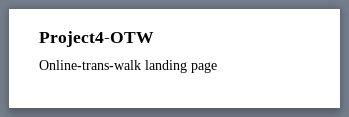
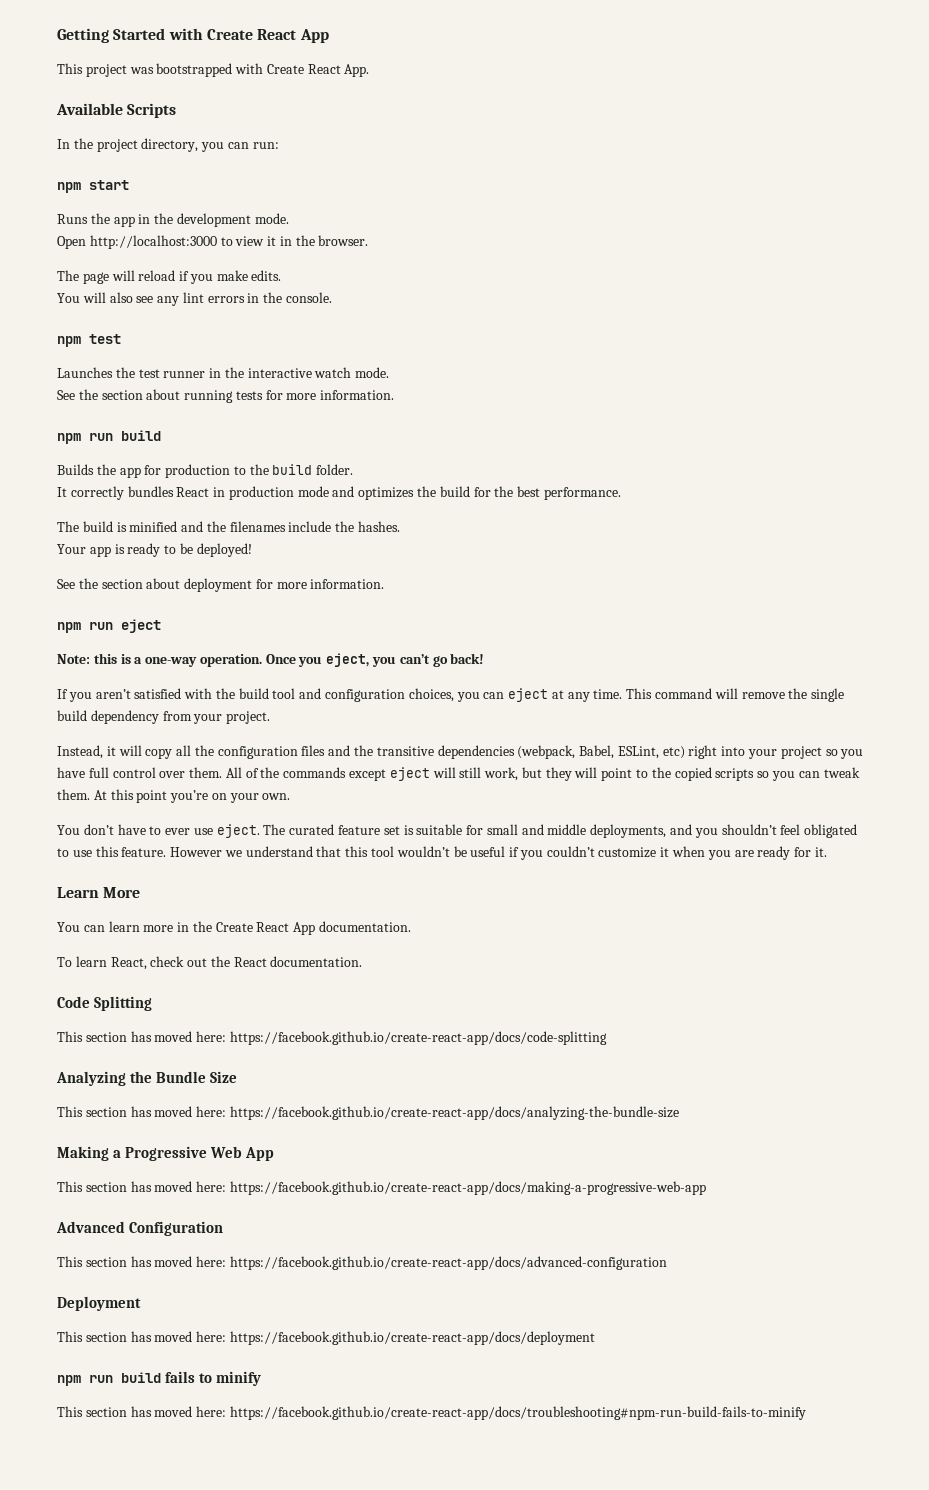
- Project4-OTW
- Online-trans-walk landing page
+ Getting Started with Create React App
+ This project was bootstrapped with Create React App.
+ Available Scripts
+ In the project directory, you can run:
+ npm start
+ Runs the app in the development mode.
+ Open http://localhost:3000 to view it in the browser.
+ The page will reload if you make edits.
+ You will also see any lint errors in the console.
+ npm test
+ Launches the test runner in the interactive watch mode.
+ See the section about running tests for more information.
+ npm run build
+ Builds the app for production to the build folder.
+ It correctly bundles React in production mode and optimizes the build for the best performance.
+ The build is minified and the filenames include the hashes.
+ Your app is ready to be deployed!
+ See the section about deployment for more information.
+ npm run eject
+ Note: this is a one-way operation. Once you eject, you can’t go back!
+ If you aren’t satisfied with the build tool and configuration choices, you can eject at any time. This command will remove the single build dependency from your project.
+ Instead, it will copy all the configuration files and the transitive dependencies (webpack, Babel, ESLint, etc) right into your project so you have full control over them. All of the commands except eject will still work, but they will point to the copied scripts so you can tweak them. At this point you’re on your own.
+ You don’t have to ever use eject. The curated feature set is suitable for small and middle deployments, and you shouldn’t feel obligated to use this feature. However we understand that this tool wouldn’t be useful if you couldn’t customize it when you are ready for it.
+ Learn More
+ You can learn more in the Create React App documentation.
+ To learn React, check out the React documentation.
+ Code Splitting
+ This section has moved here: https://facebook.github.io/create-react-app/docs/code-splitting
+ Analyzing the Bundle Size
+ This section has moved here: https://facebook.github.io/create-react-app/docs/analyzing-the-bundle-size
+ Making a Progressive Web App
+ This section has moved here: https://facebook.github.io/create-react-app/docs/making-a-progressive-web-app
+ Advanced Configuration
+ This section has moved here: https://facebook.github.io/create-react-app/docs/advanced-configuration
+ Deployment
+ This section has moved here: https://facebook.github.io/create-react-app/docs/deployment
+ npm run build fails to minify
+ This section has moved here: https://facebook.github.io/create-react-app/docs/troubleshooting#npm-run-build-fails-to-minify

